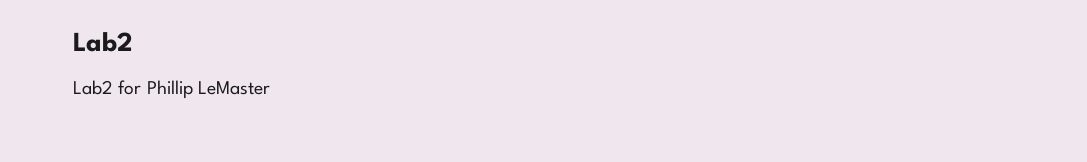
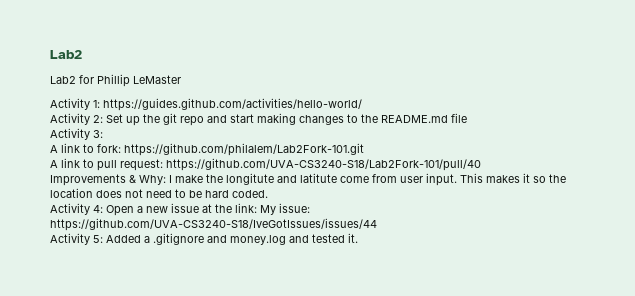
+ Activity 1: https://guides.github.com/activities/hello-world/
+ Activity 2: Set up the git repo and start making changes to the README.md file
+ Activity 3:
+ A link to fork: https://github.com/philalem/Lab2Fork-101.git
+ A link to pull request: https://github.com/UVA-CS3240-S18/Lab2Fork-101/pull/40
+ Improvements & Why: I make the longitute and latitute come from user input. This makes it so the location does not need to be hard coded.
+ Activity 4: Open a new issue at the link: My issue: https://github.com/UVA-CS3240-S18/IveGotIssues/issues/44
+ Activity 5: Added a .gitignore and money.log and tested it.

